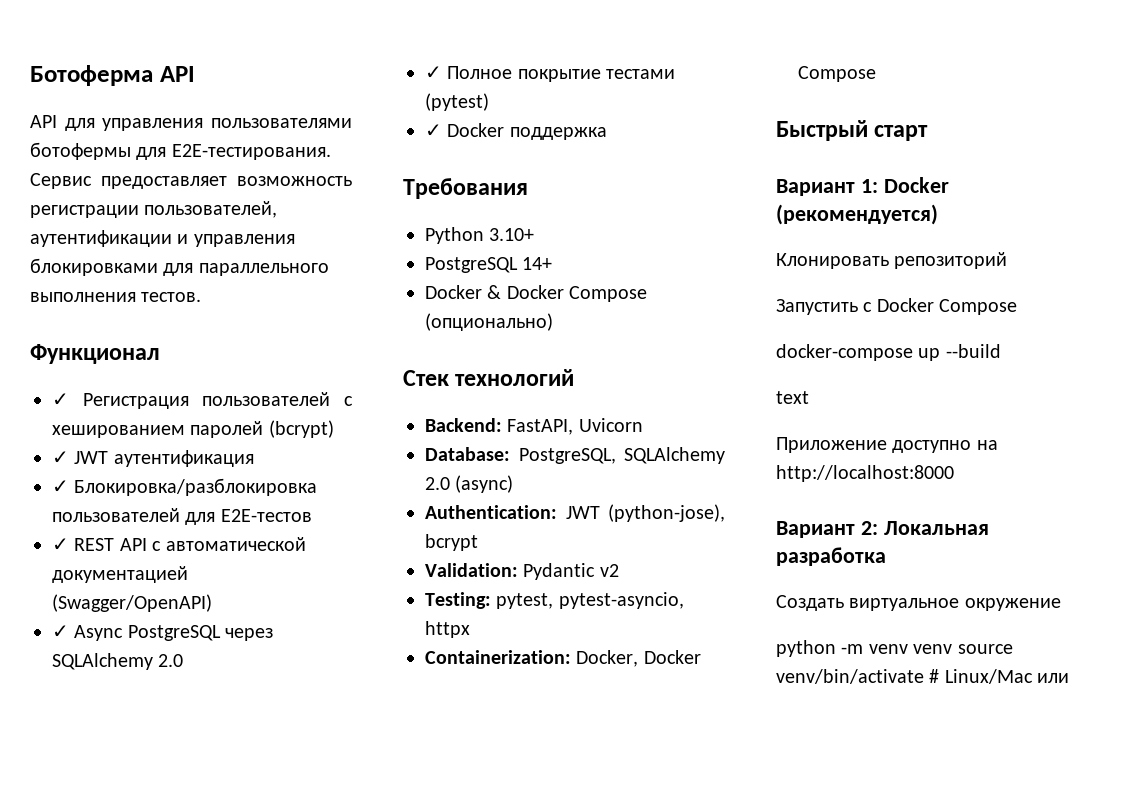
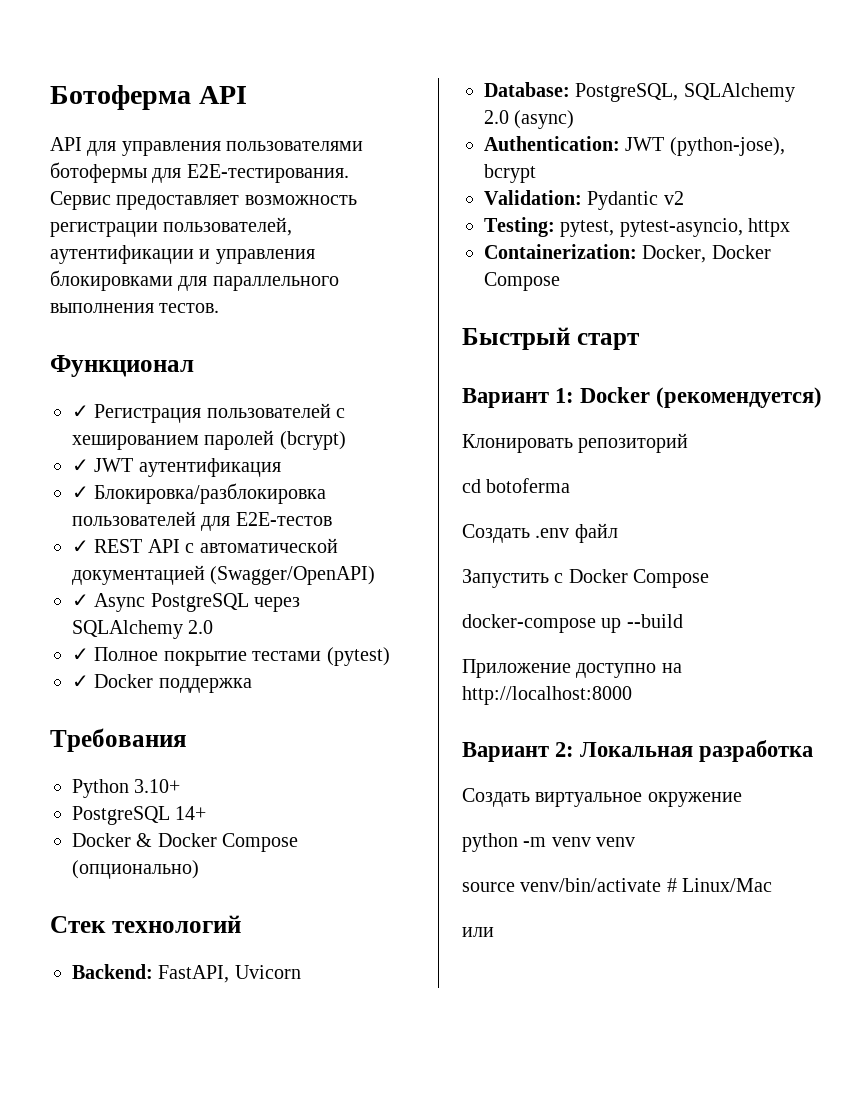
+ cd botoferma
+ Создать .env файл
- text
- python -m venv venv source venv/bin/activate # Linux/Mac или
+ python -m venv venv
+ source venv/bin/activate # Linux/Mac
+ или

